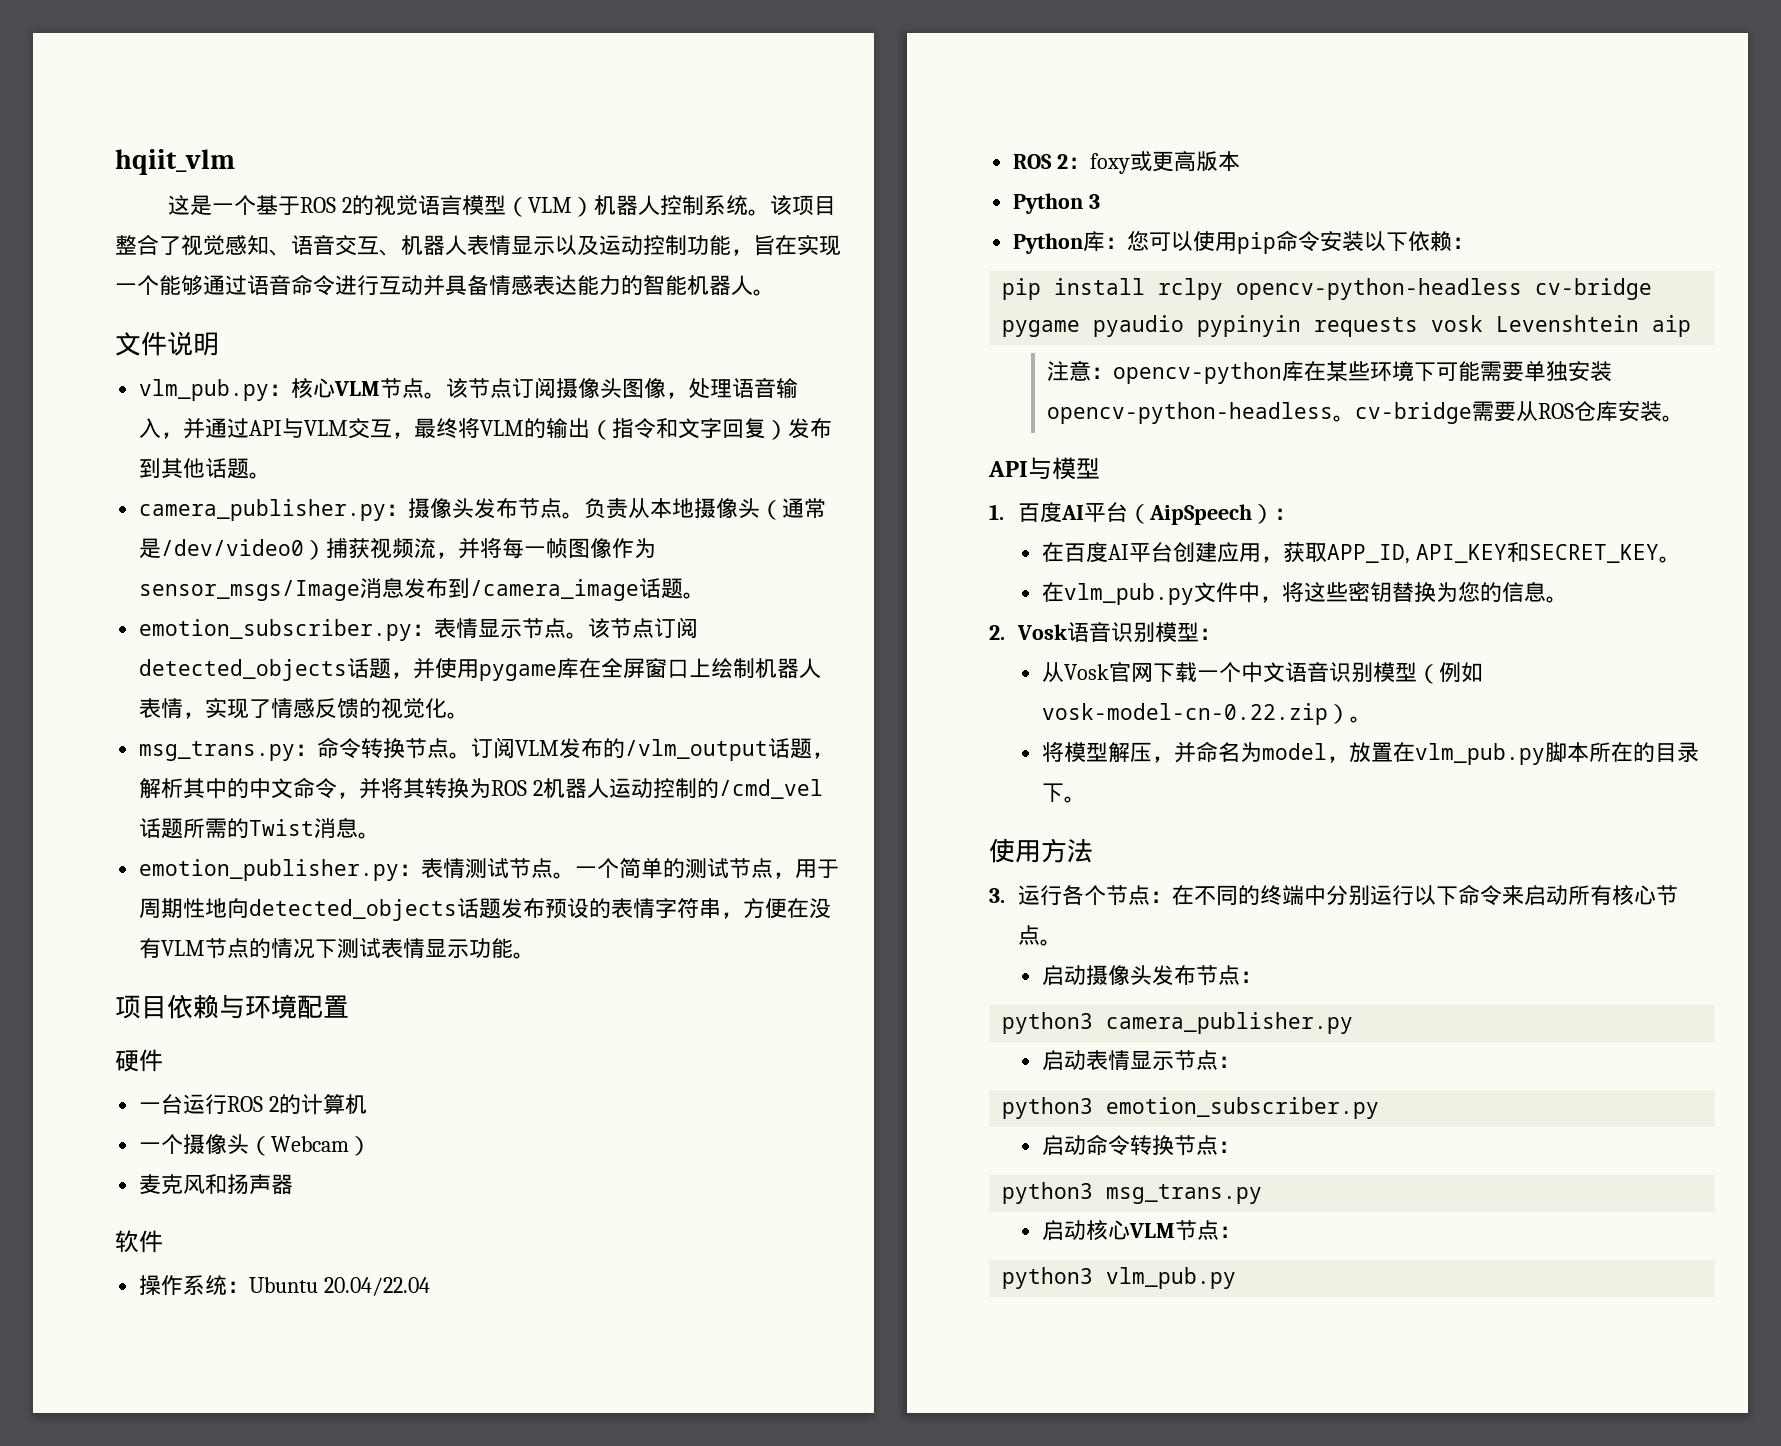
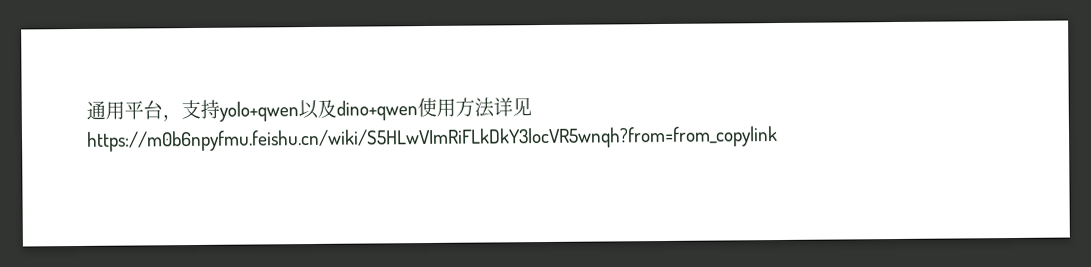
- hqiit_vlm
- 这是一个基于ROS 2的视觉语言模型（VLM）机器人控制系统。该项目整合了视觉感知、语音交互、机器人表情显示以及运动控制功能，旨在实现一个能够通过语音命令进行互动并具备情感表达能力的智能机器人。
- 文件说明
- vlm_pub.py：核心VLM节点。该节点订阅摄像头图像，处理语音输入，并通过API与VLM交互，最终将VLM的输出（指令和文字回复）发布到其他话题。
- camera_publisher.py：摄像头发布节点。负责从本地摄像头（通常是/dev/video0）捕获视频流，并将每一帧图像作为sensor_msgs/Image消息发布到/camera_image话题。
- emotion_subscriber.py：表情显示节点。该节点订阅detected_objects话题，并使用pygame库在全屏窗口上绘制机器人表情，实现了情感反馈的视觉化。
- msg_trans.py：命令转换节点。订阅VLM发布的/vlm_output话题，解析其中的中文命令，并将其转换为ROS 2机器人运动控制的/cmd_vel话题所需的Twist消息。
- emotion_publisher.py：表情测试节点。一个简单的测试节点，用于周期性地向detected_objects话题发布预设的表情字符串，方便在没有VLM节点的情况下测试表情显示功能。
- 项目依赖与环境配置
- 硬件
- 一台运行ROS 2的计算机
- 一个摄像头（Webcam）
- 麦克风和扬声器
- 软件
- 操作系统：Ubuntu 20.04/22.04
- ROS 2：foxy或更高版本
- Python 3
- Python库：您可以使用pip命令安装以下依赖：
- pip install rclpy opencv-python-headless cv-bridge pygame pyaudio pypinyin requests vosk Levenshtein aip
- 注意：opencv-python库在某些环境下可能需要单独安装opencv-python-headless。cv-bridge需要从ROS仓库安装。
- API与模型
- 1.百度AI平台（AipSpeech）：
- 在百度AI平台创建应用，获取APP_ID, API_KEY和SECRET_KEY。
- 在vlm_pub.py文件中，将这些密钥替换为您的信息。
- 2. Vosk语音识别模型：
- 从Vosk官网下载一个中文语音识别模型（例如vosk-model-cn-0.22.zip）。
- 将模型解压，并命名为model，放置在vlm_pub.py脚本所在的目录下。
- 使用方法
- 3.运行各个节点：在不同的终端中分别运行以下命令来启动所有核心节点。
- 启动摄像头发布节点：
- python3 camera_publisher.py
- 启动表情显示节点：
- python3 emotion_subscriber.py
- 启动命令转换节点：
- python3 msg_trans.py
- 启动核心VLM节点：
- python3 vlm_pub.py
+ 通用平台，支持yolo+qwen以及dino+qwen使用方法详见https://m0b6npyfmu.feishu.cn/wiki/S5HLwVImRiFLkDkY3locVR5wnqh?from=from_copylink

